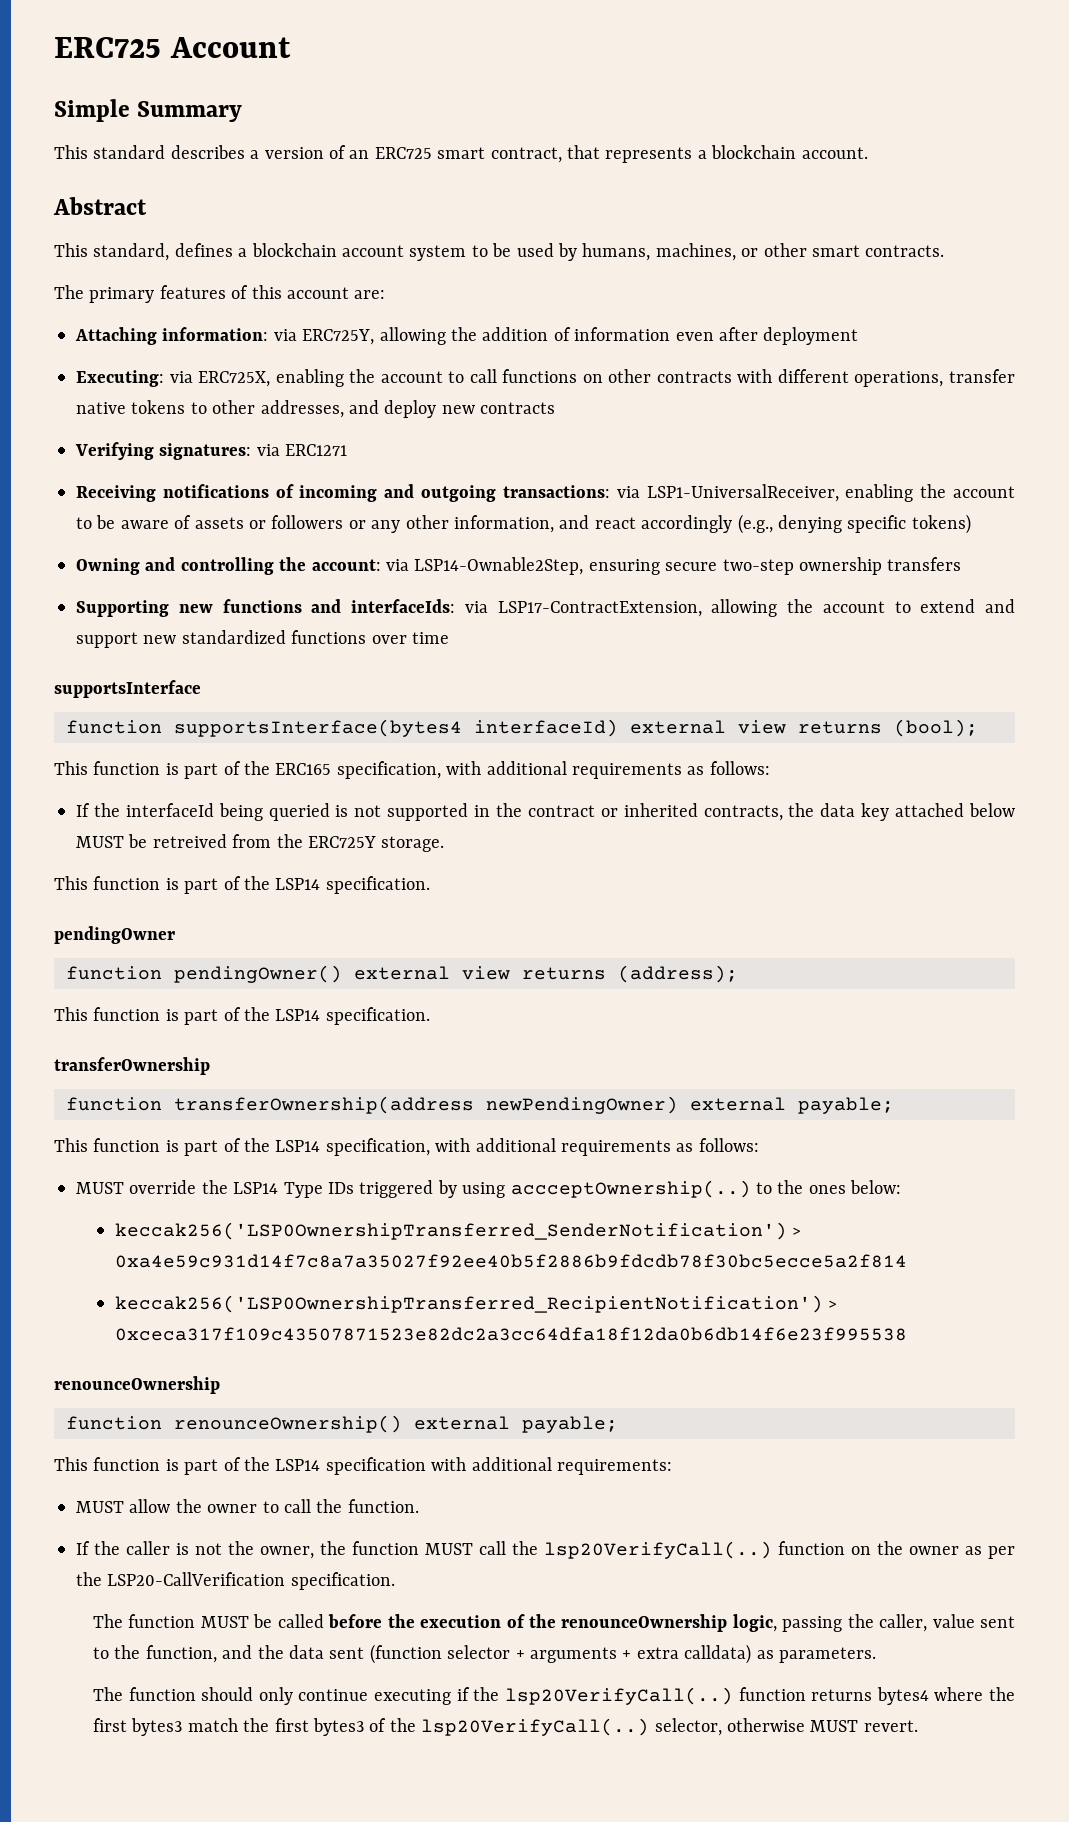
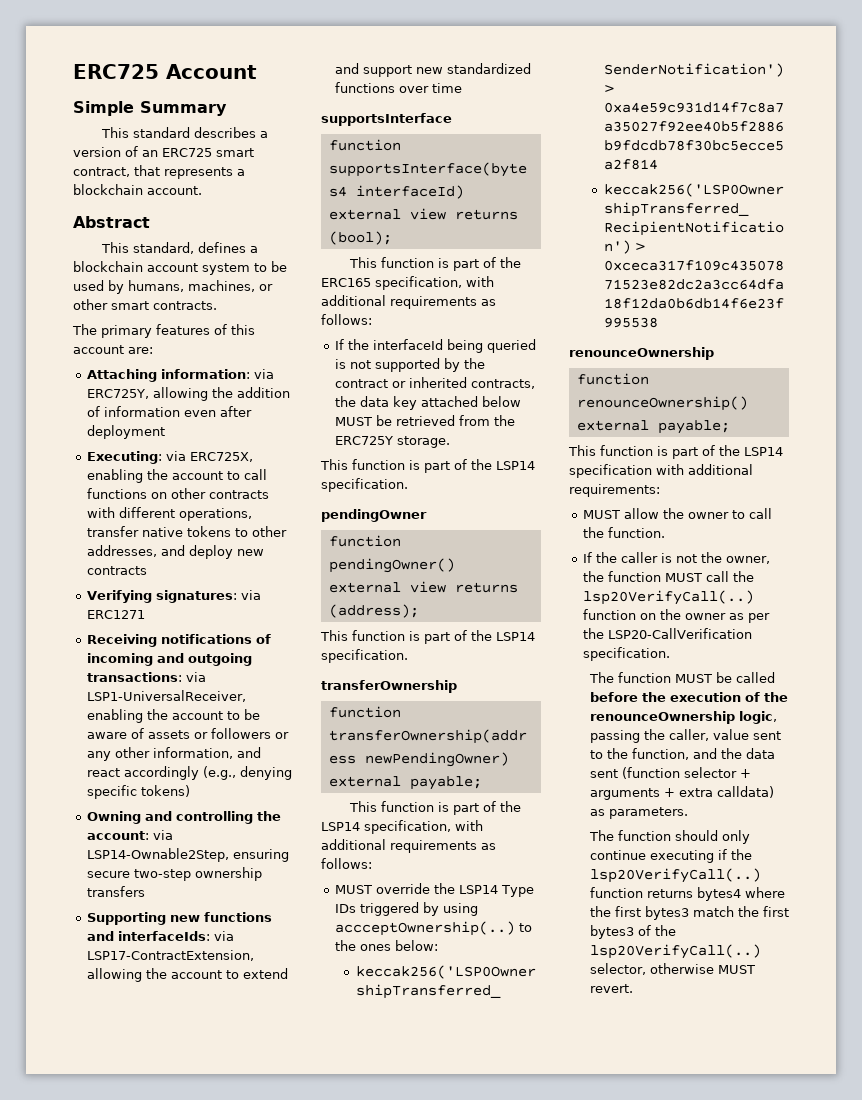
- If the interfaceId being queried is not supported in the contract or inherited contracts, the data key attached below MUST be retreived from the ERC725Y storage.
+ If the interfaceId being queried is not supported by the contract or inherited contracts, the data key attached below MUST be retrieved from the ERC725Y storage.

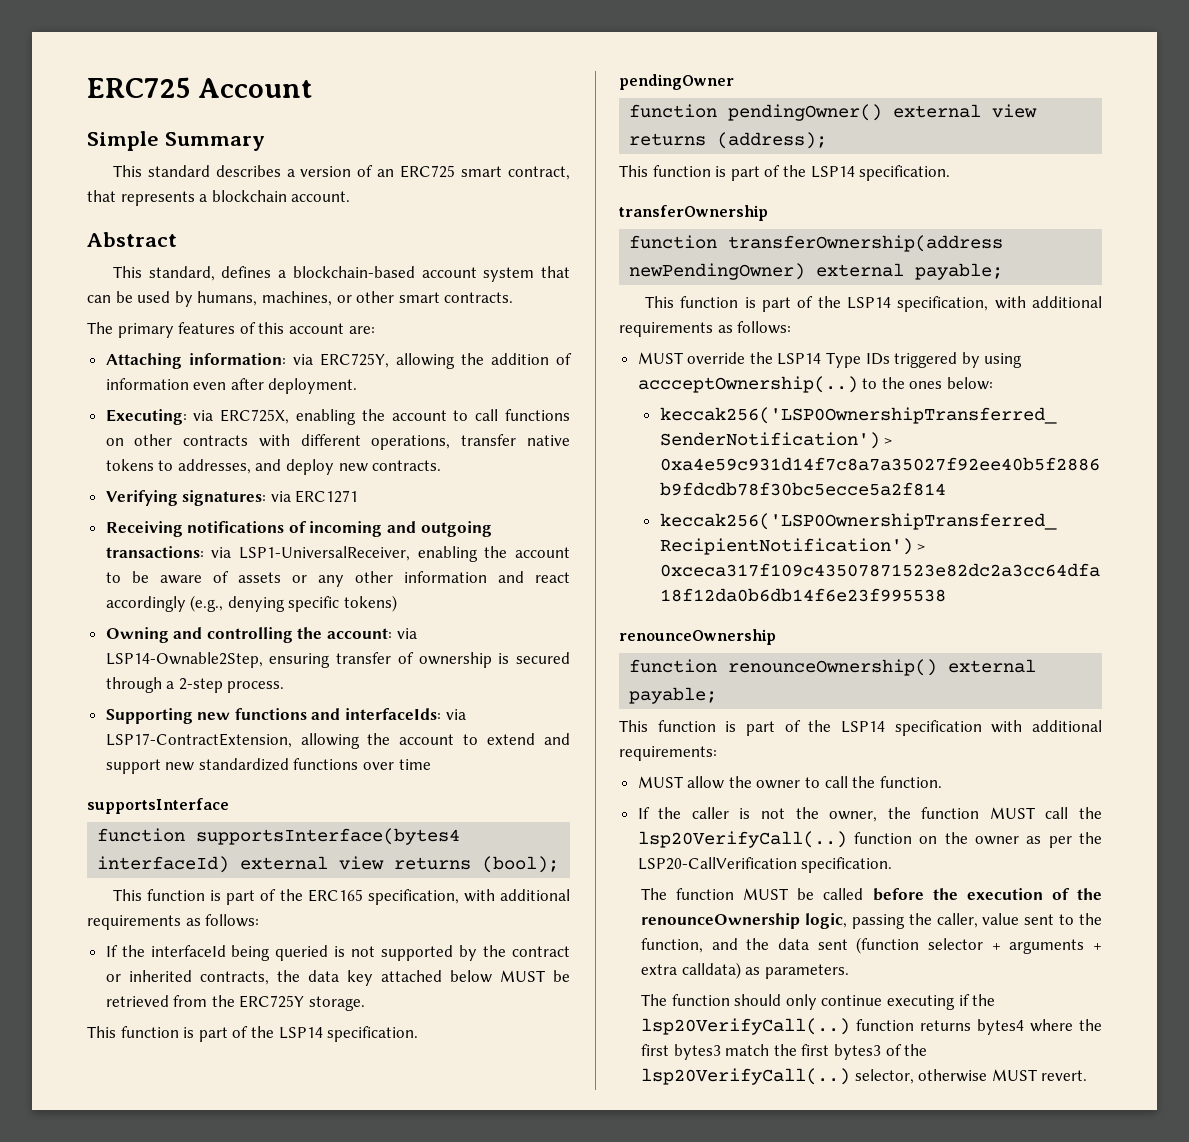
- This standard, defines a blockchain account system to be used by humans, machines, or other smart contracts.
+ This standard, defines a blockchain-based account system that can be used by humans, machines, or other smart contracts.
- Attaching information: via ERC725Y, allowing the addition of information even after deployment
+ Attaching information: via ERC725Y, allowing the addition of information even after deployment.
- Executing: via ERC725X, enabling the account to call functions on other contracts with different operations, transfer native tokens to other addresses, and deploy new contracts
+ Executing: via ERC725X, enabling the account to call functions on other contracts with different operations, transfer native tokens to addresses, and deploy new contracts.
- Receiving notifications of incoming and outgoing transactions: via LSP1-UniversalReceiver, enabling the account to be aware of assets or followers or any other information, and react accordingly (e.g., denying specific tokens)
+ Receiving notifications of incoming and outgoing transactions: via LSP1-UniversalReceiver, enabling the account to be aware of assets or any other information and react accordingly (e.g., denying specific tokens)
- Owning and controlling the account: via LSP14-Ownable2Step, ensuring secure two-step ownership transfers
+ Owning and controlling the account: via LSP14-Ownable2Step, ensuring transfer of ownership is secured through a 2-step process.

